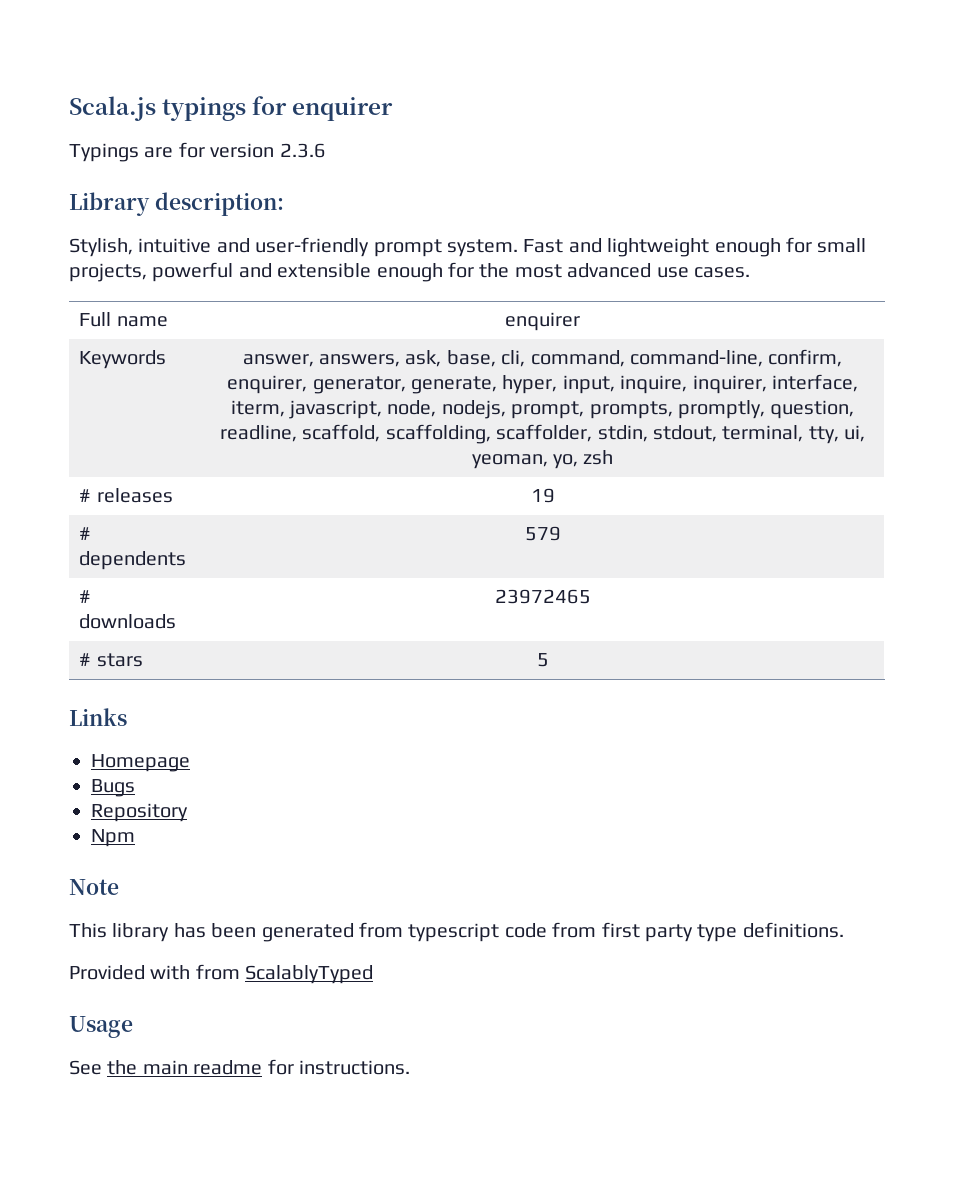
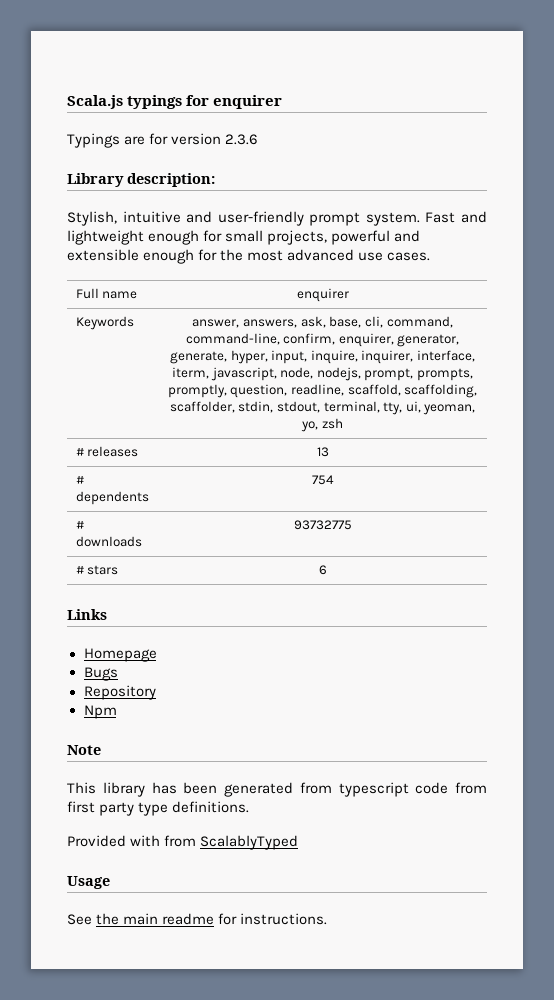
- # releases | 19
+ # releases | 13
- # dependents | 579
+ # dependents | 754
- # downloads | 23972465
+ # downloads | 93732775
- # stars | 5
+ # stars | 6

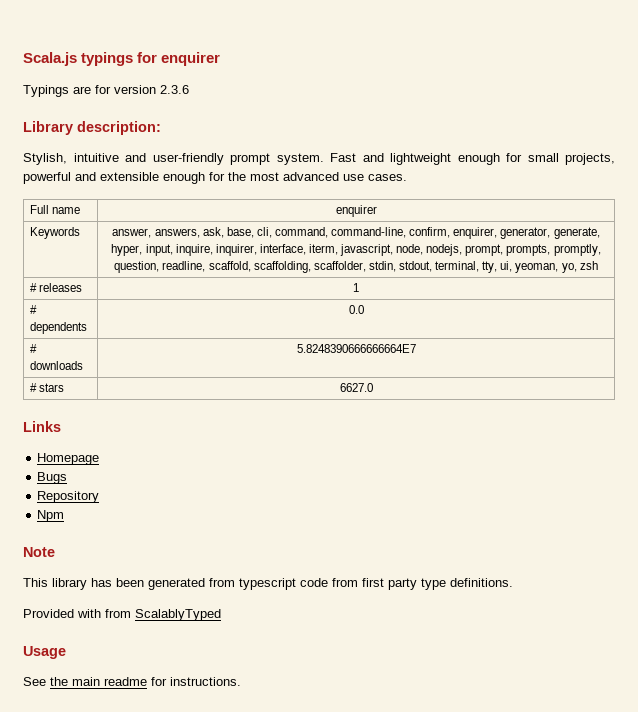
- # releases | 13
+ # releases | 1
- # dependents | 754
+ # dependents | 0.0
- # downloads | 93732775
+ # downloads | 5.8248390666666664E7
- # stars | 6
+ # stars | 6627.0

